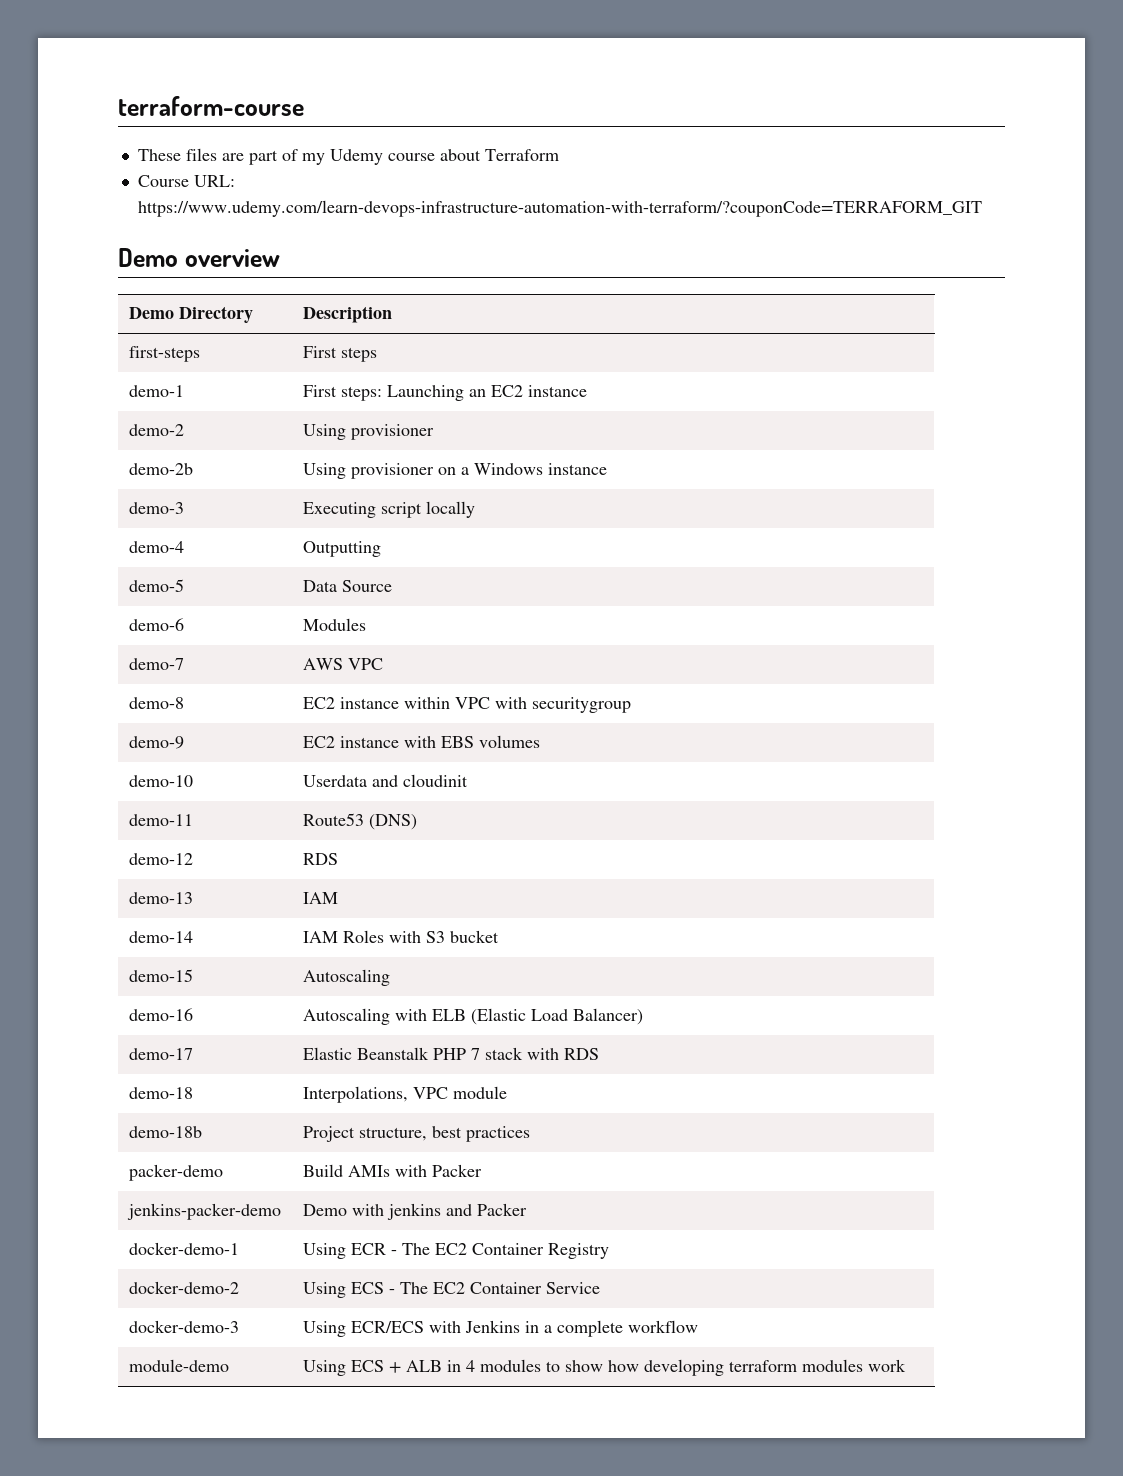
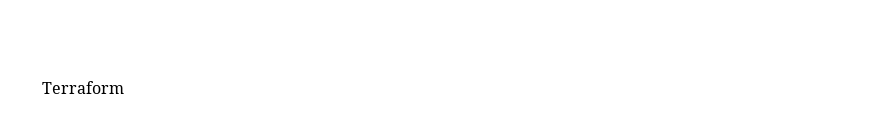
- terraform-course
- These files are part of my Udemy course about Terraform
- Course URL: https://www.udemy.com/learn-devops-infrastructure-automation-with-terraform/?couponCode=TERRAFORM_GIT
- Demo overview
- Demo Directory | Description
- first-steps | First steps
- demo-1 | First steps: Launching an EC2 instance
- demo-2 | Using provisioner
- demo-2b | Using provisioner on a Windows instance
- demo-3 | Executing script locally
- demo-4 | Outputting
- demo-5 | Data Source
- demo-6 | Modules
- demo-7 | AWS VPC
- demo-8 | EC2 instance within VPC with securitygroup
- demo-9 | EC2 instance with EBS volumes
- demo-10 | Userdata and cloudinit
- demo-11 | Route53 (DNS)
- demo-12 | RDS
- demo-13 | IAM
- demo-14 | IAM Roles with S3 bucket
- demo-15 | Autoscaling
- demo-16 | Autoscaling with ELB (Elastic Load Balancer)
- demo-17 | Elastic Beanstalk PHP 7 stack with RDS
- demo-18 | Interpolations, VPC module
- demo-18b | Project structure, best practices
- packer-demo | Build AMIs with Packer
- jenkins-packer-demo | Demo with jenkins and Packer
- docker-demo-1 | Using ECR - The EC2 Container Registry
- docker-demo-2 | Using ECS - The EC2 Container Service
- docker-demo-3 | Using ECR/ECS with Jenkins in a complete workflow
- module-demo | Using ECS + ALB in 4 modules to show how developing terraform modules work
+ Terraform

